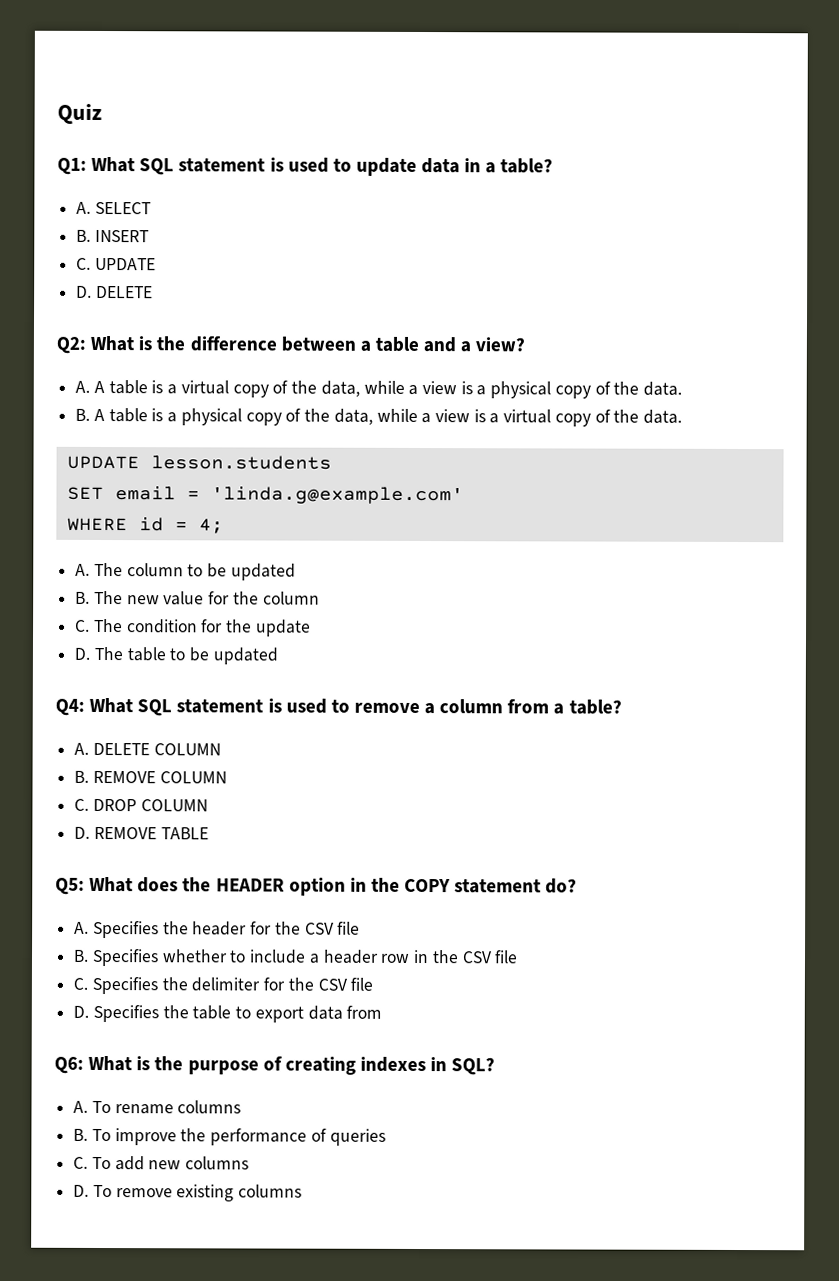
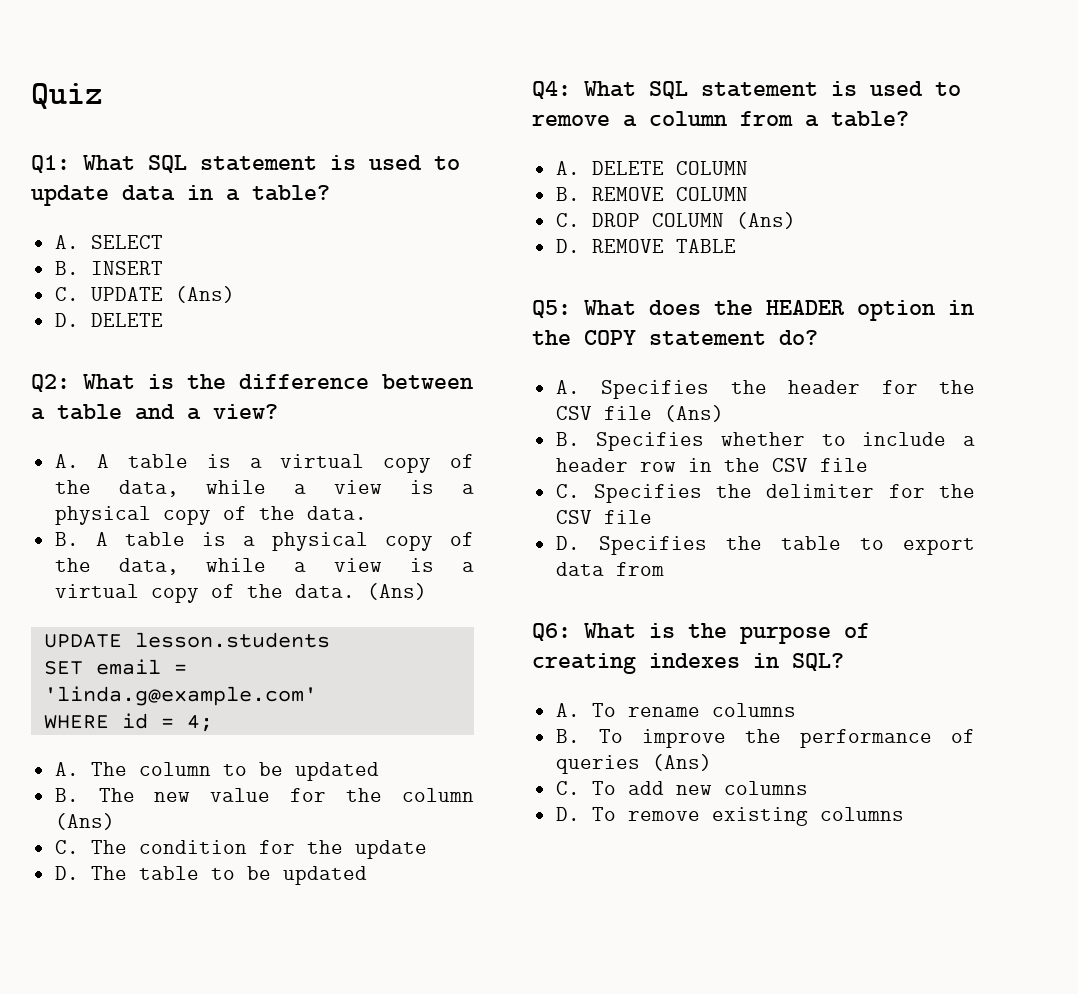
- C. UPDATE
+ C. UPDATE (Ans)
- B. A table is a physical copy of the data, while a view is a virtual copy of the data.
+ B. A table is a physical copy of the data, while a view is a virtual copy of the data. (Ans)
- B. The new value for the column
+ B. The new value for the column (Ans)
- C. DROP COLUMN
+ C. DROP COLUMN (Ans)
- A. Specifies the header for the CSV file
+ A. Specifies the header for the CSV file (Ans)
- B. To improve the performance of queries
+ B. To improve the performance of queries (Ans)

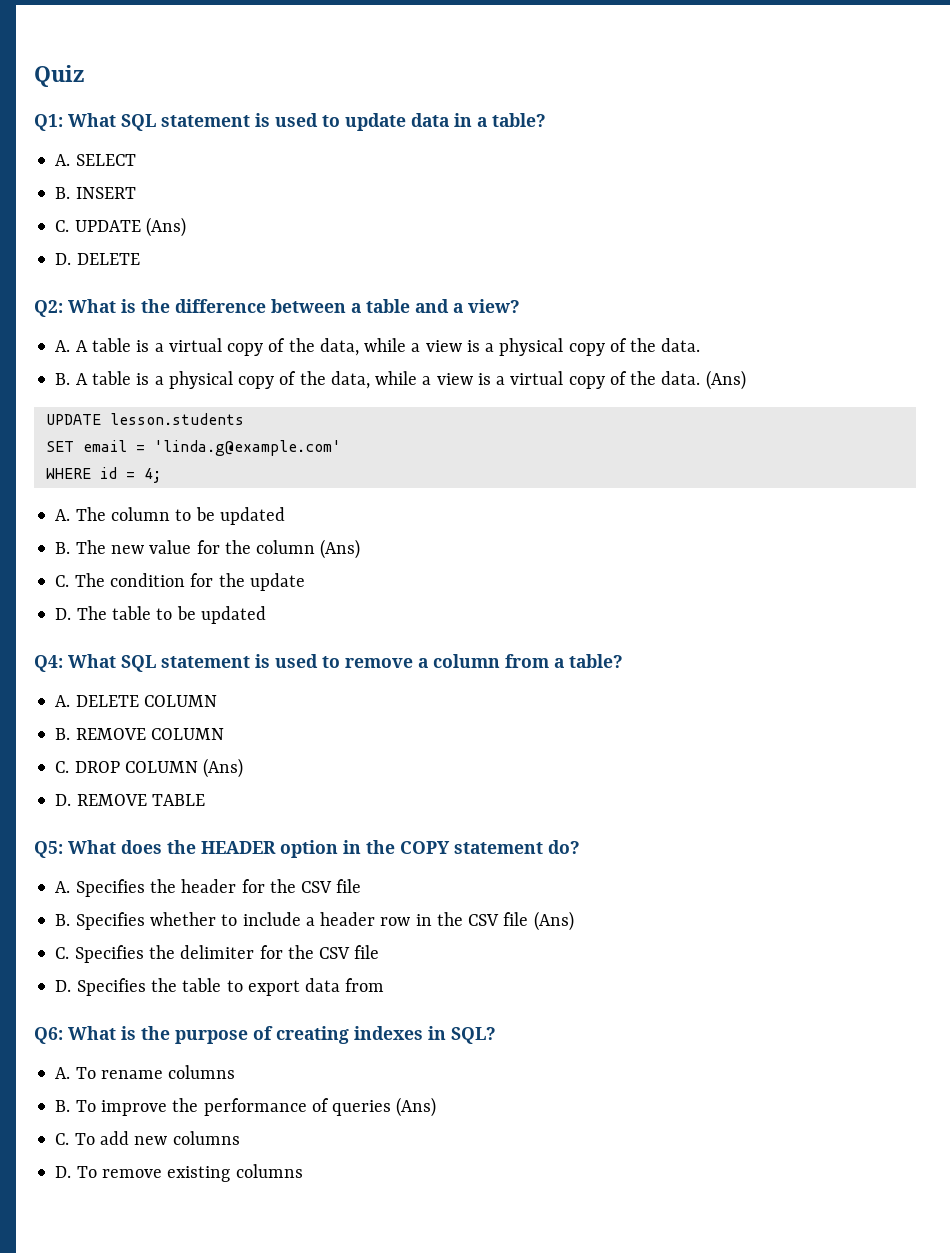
- A. Specifies the header for the CSV file (Ans)
+ A. Specifies the header for the CSV file
- B. Specifies whether to include a header row in the CSV file
+ B. Specifies whether to include a header row in the CSV file (Ans)

